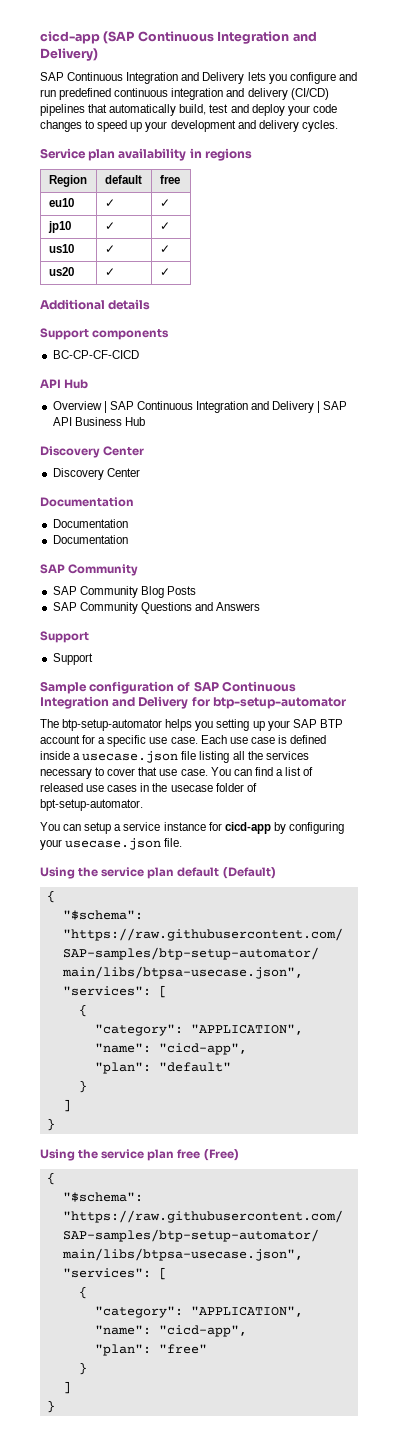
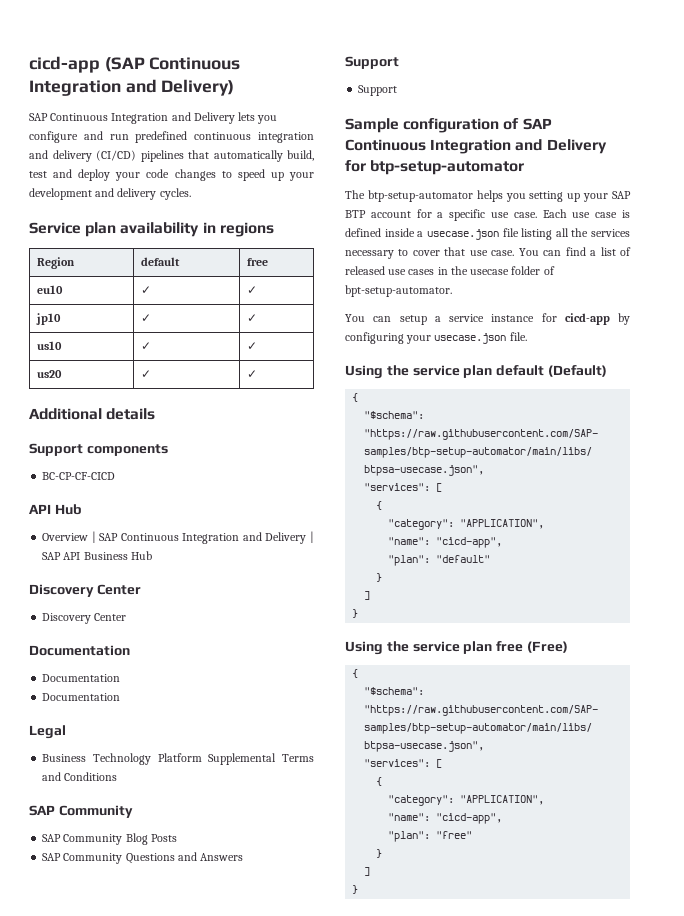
+ Legal
+ Business Technology Platform Supplemental Terms and Conditions

